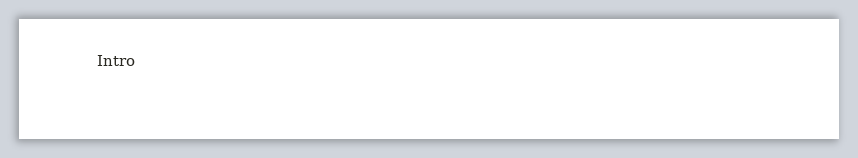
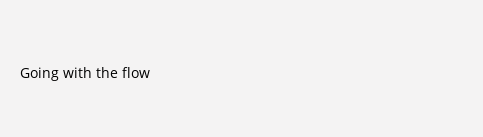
- Intro
+ Going with the flow

